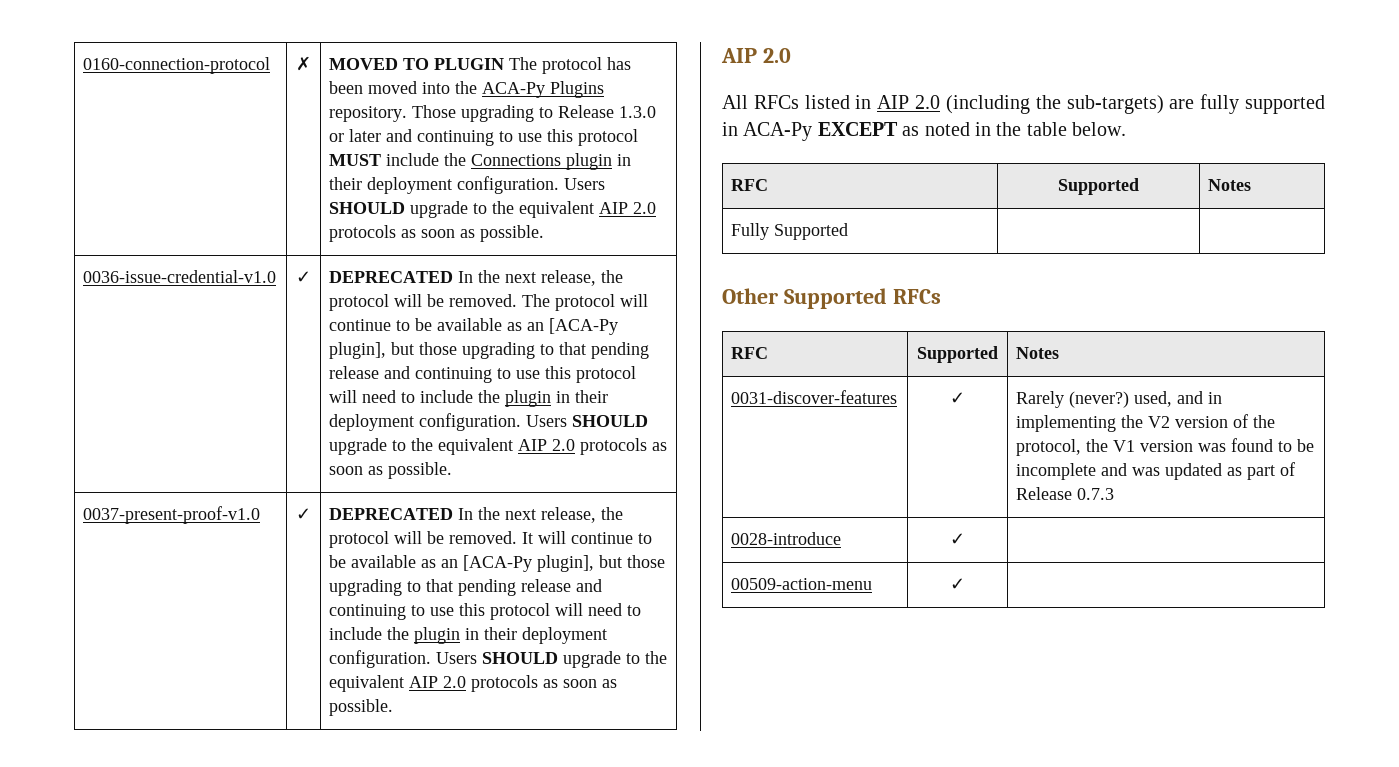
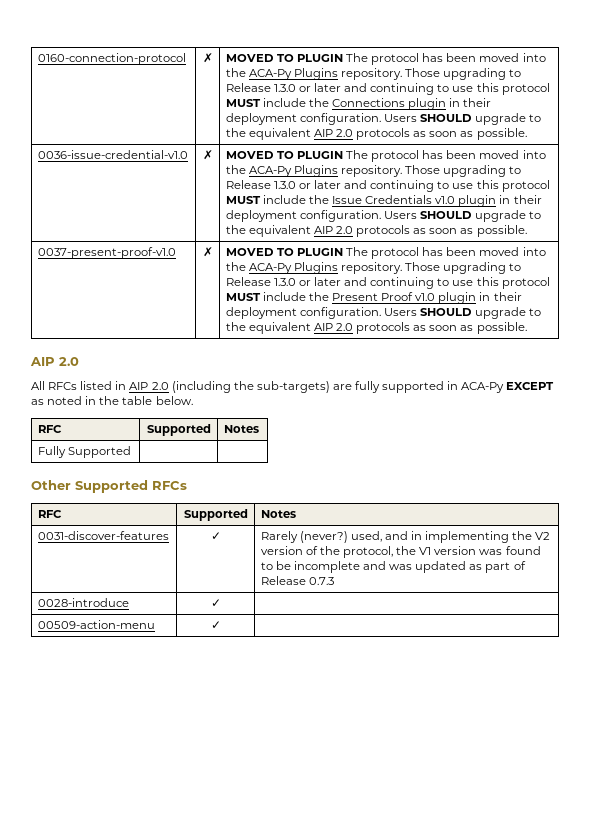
- ✓ | DEPRECATED In the next release, the protocol will be removed. The protocol will continue to be available as an [ACA-Py plugin], but those upgrading to that pending release and continuing to use this protocol will need to include the plugin in their deployment configuration.
+ ✗ | MOVED TO PLUGIN The protocol has been moved into the ACA-Py Plugins repository. Those upgrading to Release 1.3.0 or later and continuing to use this protocol MUST include the Issue Credentials v1.0 plugin in their deployment configuration.
- ✓ | DEPRECATED In the next release, the protocol will be removed. It will continue to be available as an [ACA-Py plugin], but those upgrading to that pending release and continuing to use this protocol will need to include the plugin in their deployment configuration.
+ ✗ | MOVED TO PLUGIN The protocol has been moved into the ACA-Py Plugins repository. Those upgrading to Release 1.3.0 or later and continuing to use this protocol MUST include the Present Proof v1.0 plugin in their deployment configuration.

